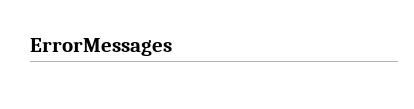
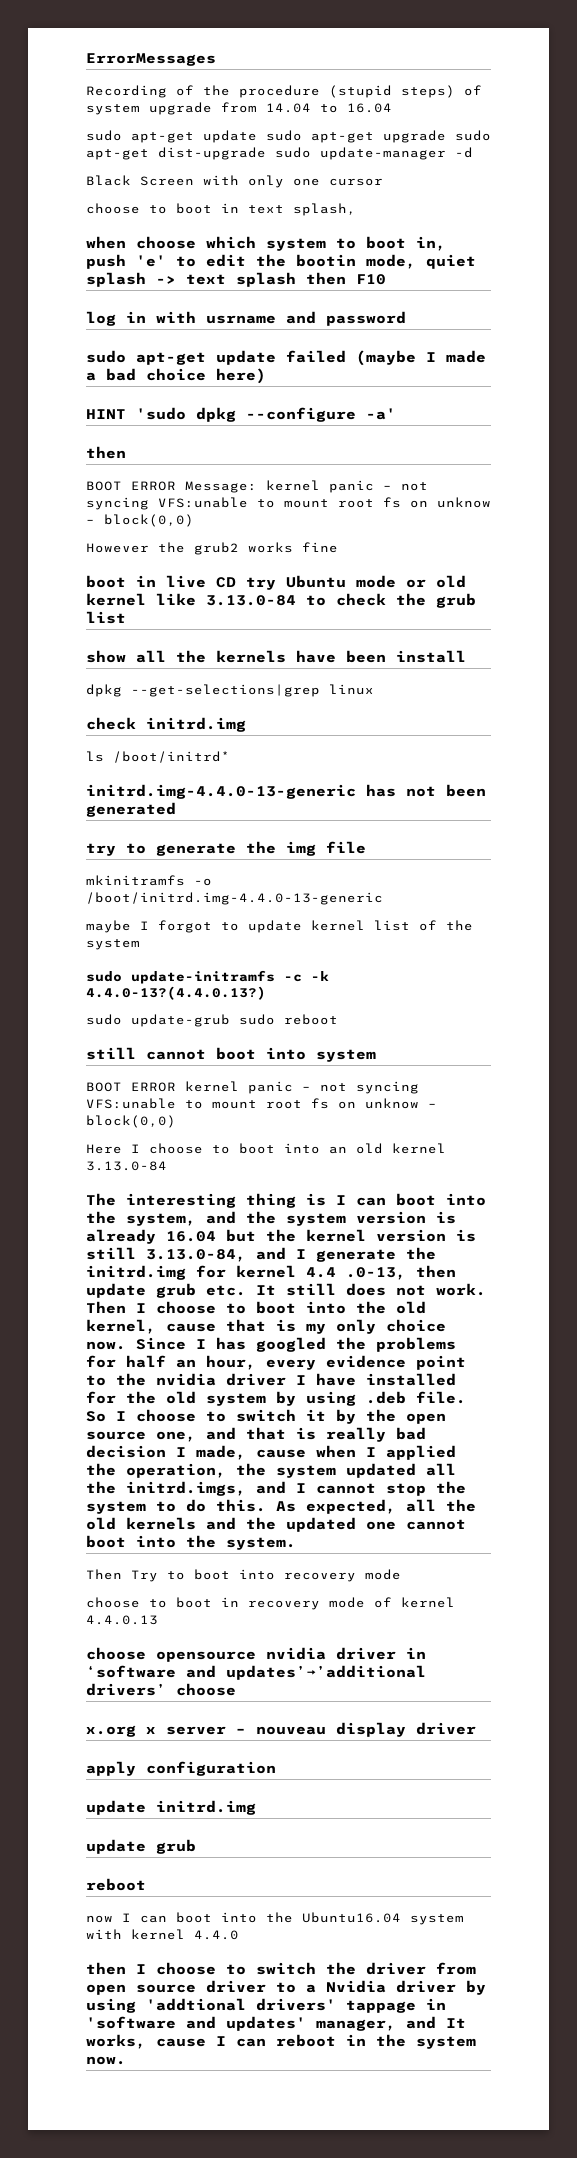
+ Recording of the procedure (stupid steps) of system upgrade from 14.04 to 16.04
+ sudo apt-get update sudo apt-get upgrade sudo apt-get dist-upgrade sudo update-manager -d
+ Black Screen with only one cursor
+ choose to boot in text splash,
+ when choose which system to boot in, push 'e' to edit the bootin mode, quiet splash -> text splash then F10
+ log in with usrname and password
+ sudo apt-get update failed (maybe I made a bad choice here)
+ HINT 'sudo dpkg --configure -a'
+ then
+ BOOT ERROR Message: kernel panic – not syncing VFS:unable to mount root fs on unknow – block(0,0)
+ However the grub2 works fine
+ boot in live CD try Ubuntu mode or old kernel like 3.13.0-84 to check the grub list
+ show all the kernels have been install
+ dpkg --get-selections|grep linux
+ check initrd.img
+ ls /boot/initrd*
+ initrd.img-4.4.0-13-generic has not been generated
+ try to generate the img file
+ mkinitramfs -o /boot/initrd.img-4.4.0-13-generic
+ maybe I forgot to update kernel list of the system
+ sudo update-initramfs -c -k 4.4.0-13?(4.4.0.13?)
+ sudo update-grub sudo reboot
+ still cannot boot into system
+ BOOT ERROR kernel panic – not syncing VFS:unable to mount root fs on unknow – block(0,0)
+ Here I choose to boot into an old kernel 3.13.0-84
+ The interesting thing is I can boot into the system, and the system version is already 16.04 but the kernel version is still 3.13.0-84, and I generate the initrd.img for kernel 4.4 .0-13, then update grub etc. It still does not work. Then I choose to boot into the old kernel, cause that is my only choice now. Since I has googled the problems for half an hour, every evidence point to the nvidia driver I have installed for the old system by using .deb file. So I choose to switch it by the open source one, and that is really bad decision I made, cause when I applied the operation, the system updated all the initrd.imgs, and I cannot stop the system to do this. As expected, all the old kernels and the updated one cannot boot into the system.
+ Then Try to boot into recovery mode
+ choose to boot in recovery mode of kernel 4.4.0.13
+ choose opensource nvidia driver in ‘software and updates’→’additional drivers’ choose
+ x.org x server – nouveau display driver
+ apply configuration
+ update initrd.img
+ update grub
+ reboot
+ now I can boot into the Ubuntu16.04 system with kernel 4.4.0
+ then I choose to switch the driver from open source driver to a Nvidia driver by using 'addtional drivers' tappage in 'software and updates' manager, and It works, cause I can reboot in the system now.

